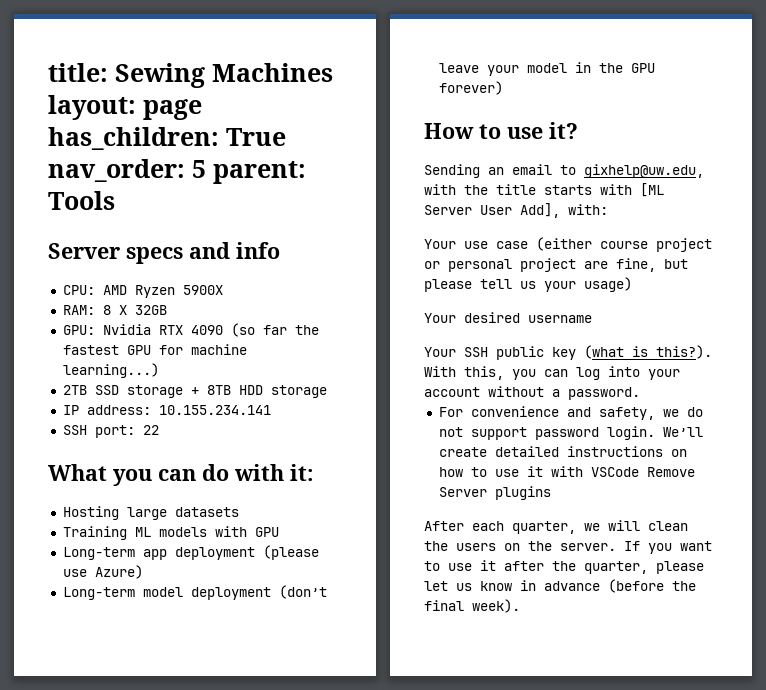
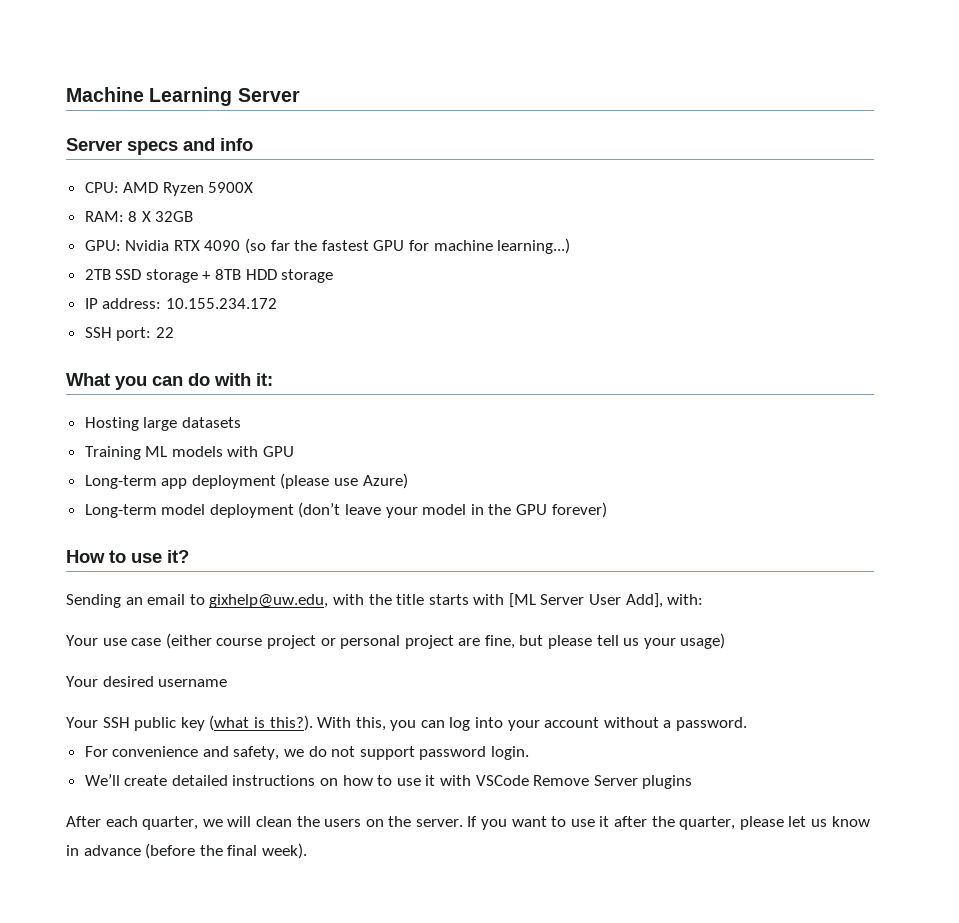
- title: Sewing Machines layout: page has_children: True nav_order: 5 parent: Tools
+ Machine Learning Server
- IP address: 10.155.234.141
+ IP address: 10.155.234.172
- For convenience and safety, we do not support password login. We’ll create detailed instructions on how to use it with VSCode Remove Server plugins
+ For convenience and safety, we do not support password login.
+ We’ll create detailed instructions on how to use it with VSCode Remove Server plugins

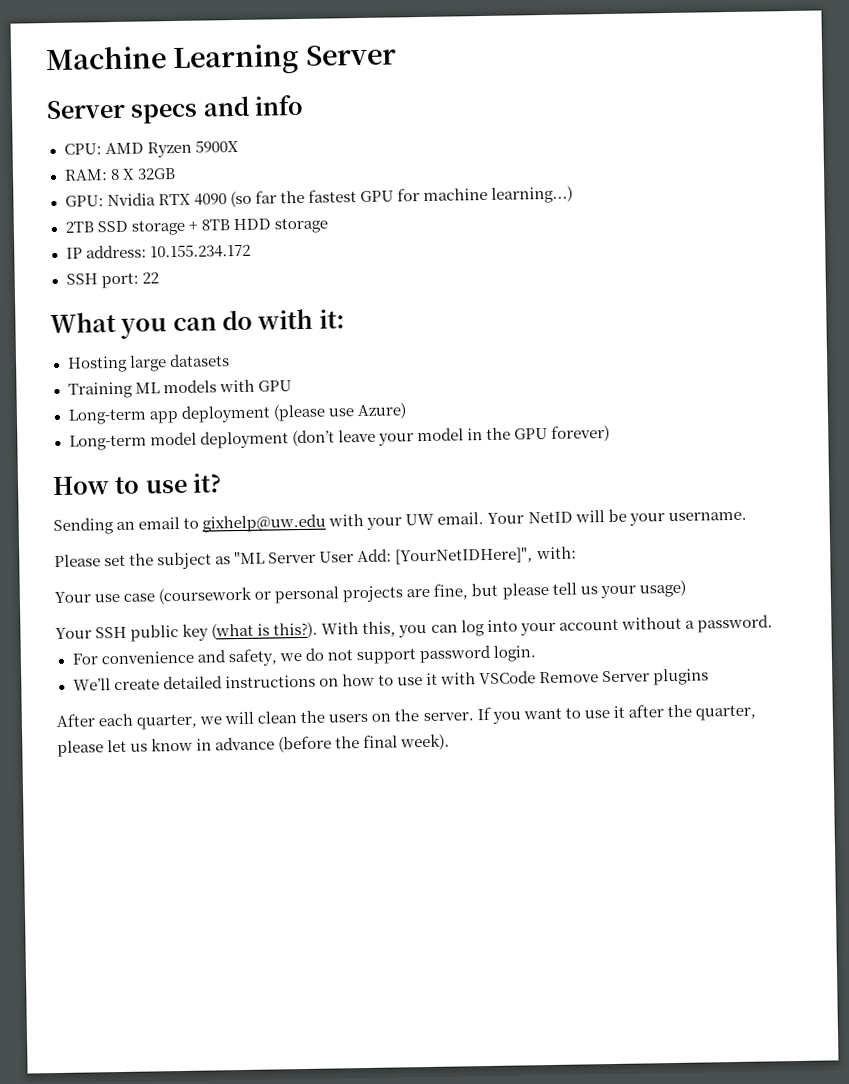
- Sending an email to gixhelp@uw.edu, with the title starts with [ML Server User Add], with:
+ Sending an email to gixhelp@uw.edu with your UW email. Your NetID will be your username.
+ Please set the subject as "ML Server User Add: [YourNetIDHere]", with:
- Your use case (either course project or personal project are fine, but please tell us your usage)
+ Your use case (coursework or personal projects are fine, but please tell us your usage)
- Your desired username

